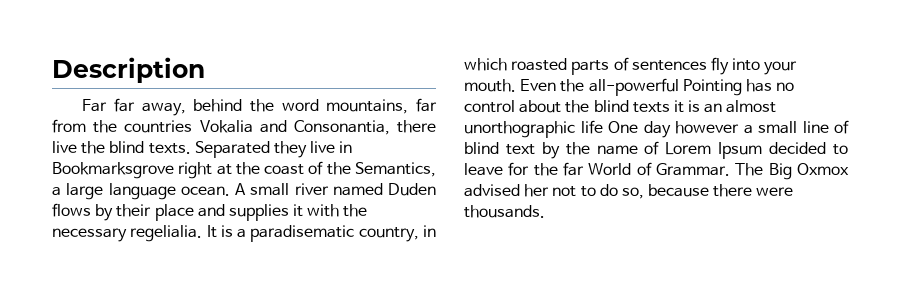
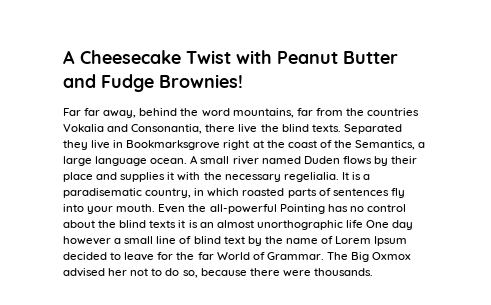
- Description
+ A Cheesecake Twist with Peanut Butter and Fudge Brownies!

